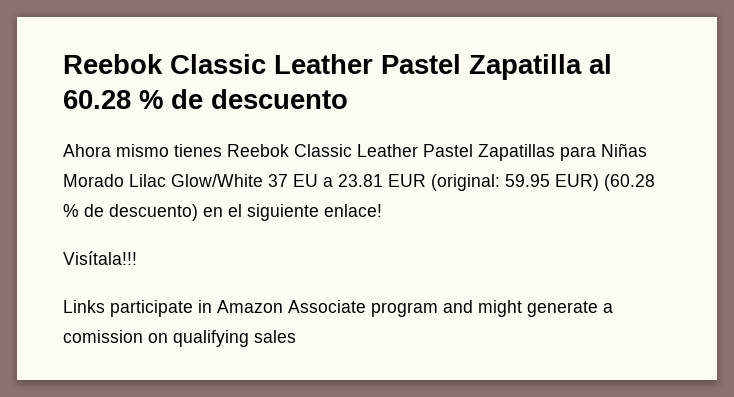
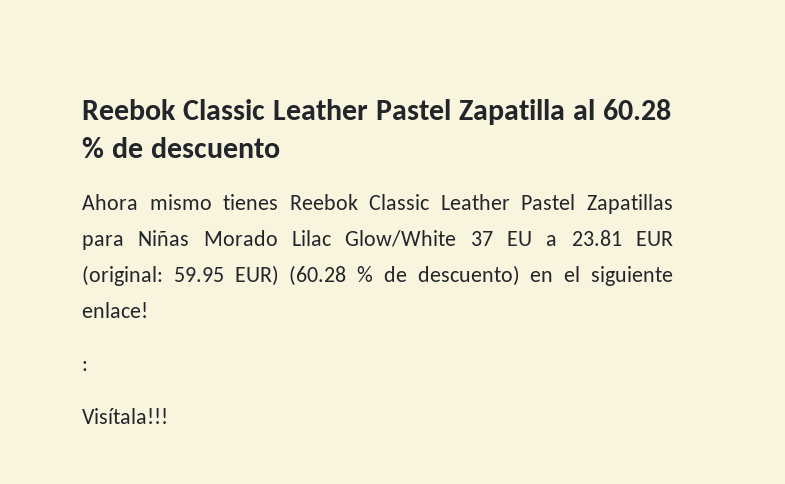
+ :
- Links participate in Amazon Associate program and might generate a comission on qualifying sales

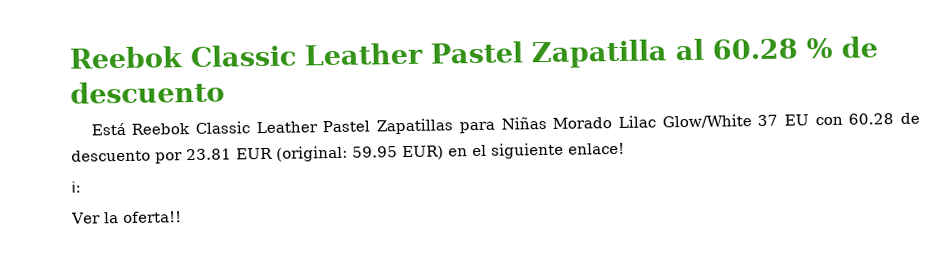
- Ahora mismo tienes Reebok Classic Leather Pastel Zapatillas para Niñas Morado Lilac Glow/White 37 EU a 23.81 EUR (original: 59.95 EUR) (60.28 % de descuento) en el siguiente enlace!
+ Está Reebok Classic Leather Pastel Zapatillas para Niñas Morado Lilac Glow/White 37 EU con 60.28 de descuento por 23.81 EUR (original: 59.95 EUR) en el siguiente enlace!
- :
- Visítala!!!
+ ℹ:
+ Ver la oferta!!

